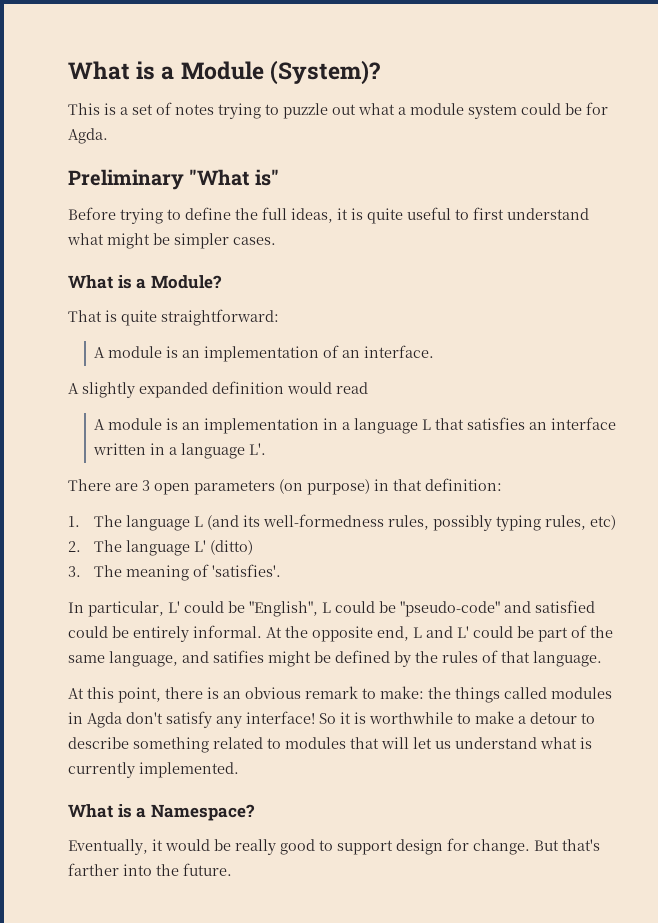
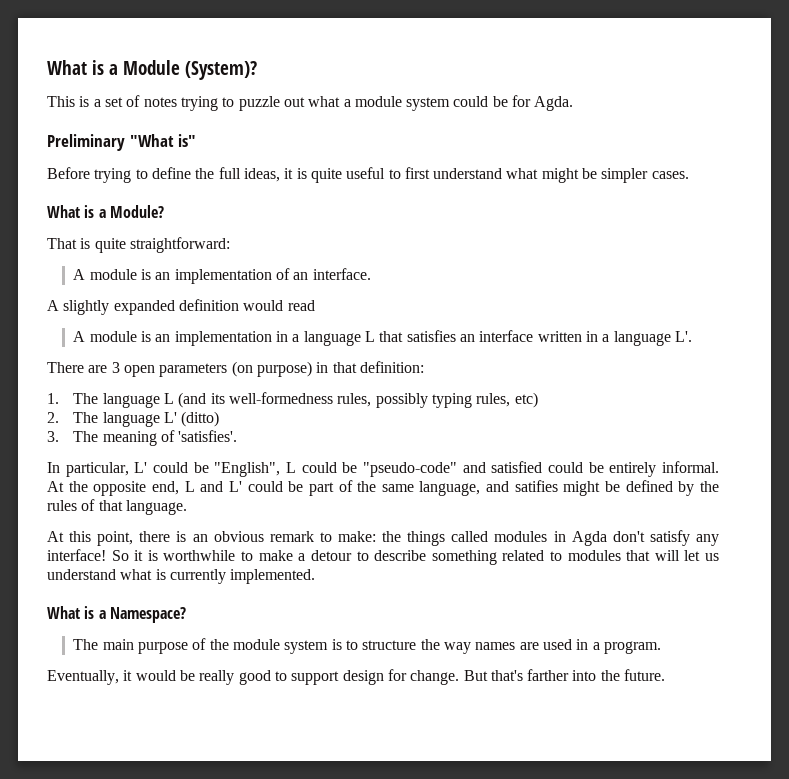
+ The main purpose of the module system is to structure the way names are used in a program.

